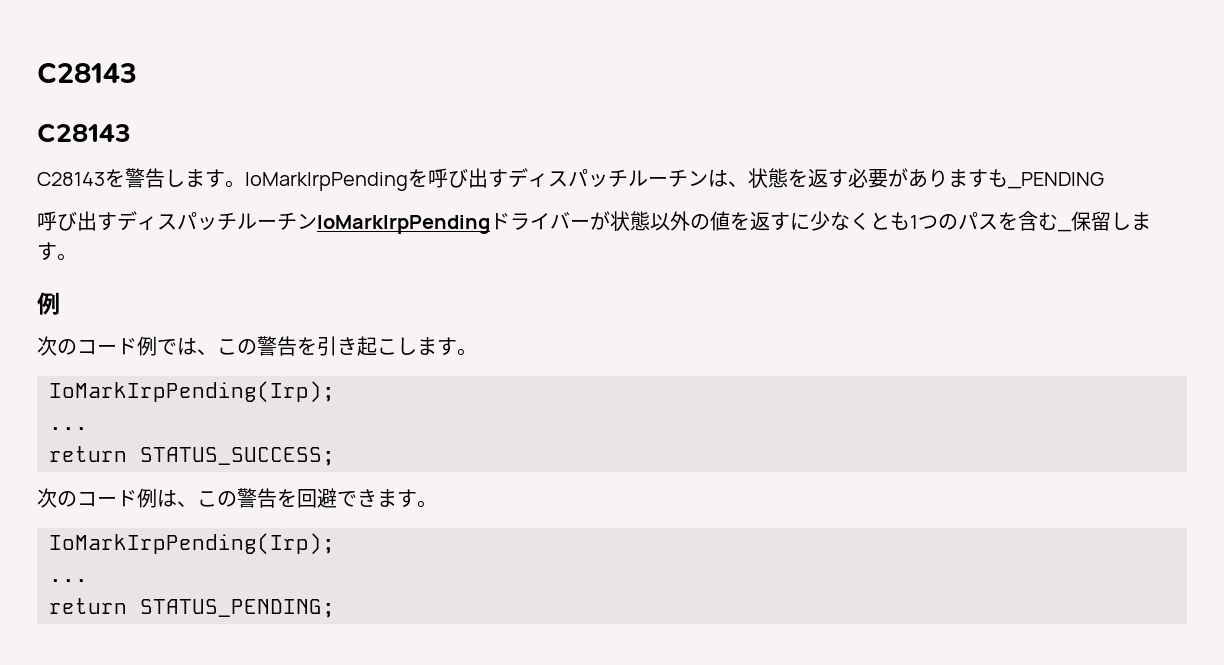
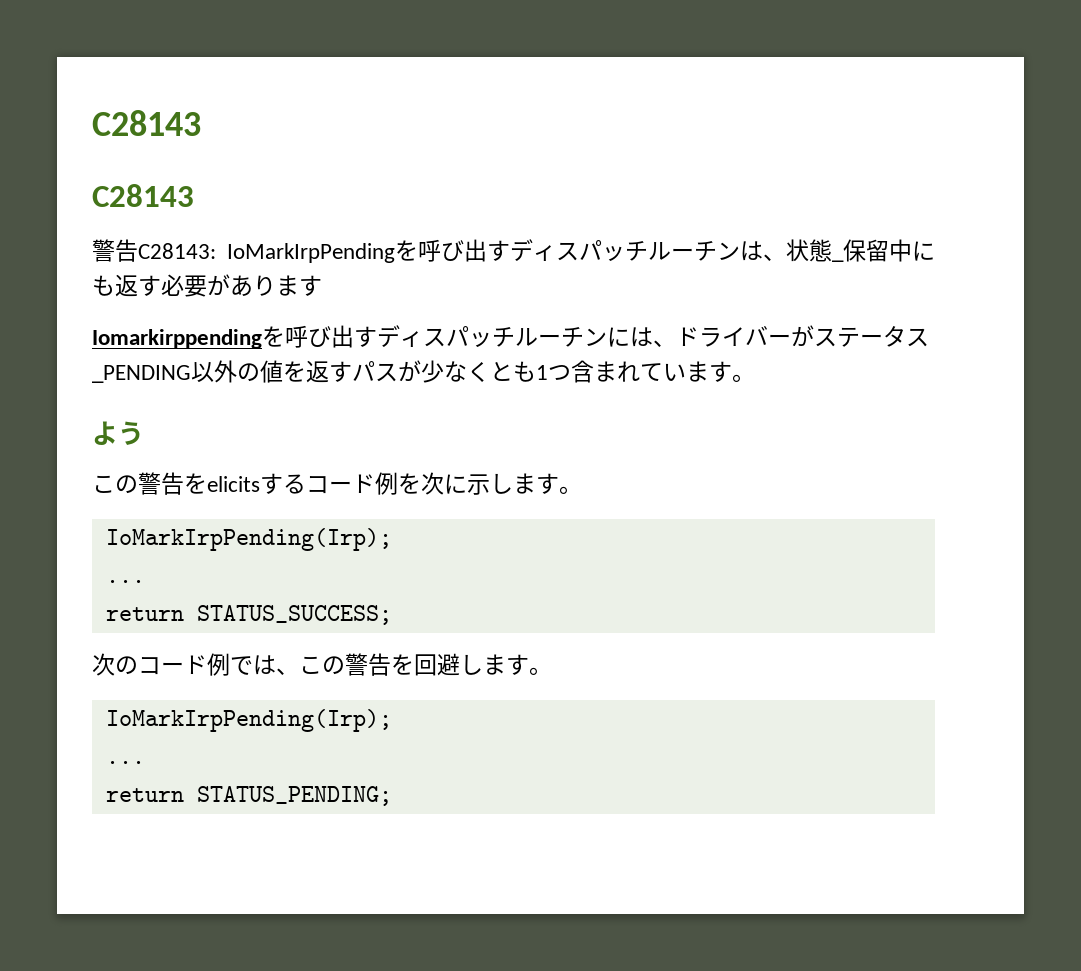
- C28143を警告します。IoMarkIrpPendingを呼び出すディスパッチルーチンは、状態を返す必要がありますも_PENDING
- 呼び出すディスパッチルーチンIoMarkIrpPendingドライバーが状態以外の値を返すに少なくとも1つのパスを含む_保留します。
- 例
- 次のコード例では、この警告を引き起こします。
+ 警告C28143: IoMarkIrpPendingを呼び出すディスパッチルーチンは、状態_保留中にも返す必要があります
+ Iomarkirppendingを呼び出すディスパッチルーチンには、ドライバーがステータス_PENDING以外の値を返すパスが少なくとも1つ含まれています。
+ よう
+ この警告をelicitsするコード例を次に示します。
- 次のコード例は、この警告を回避できます。
+ 次のコード例では、この警告を回避します。

